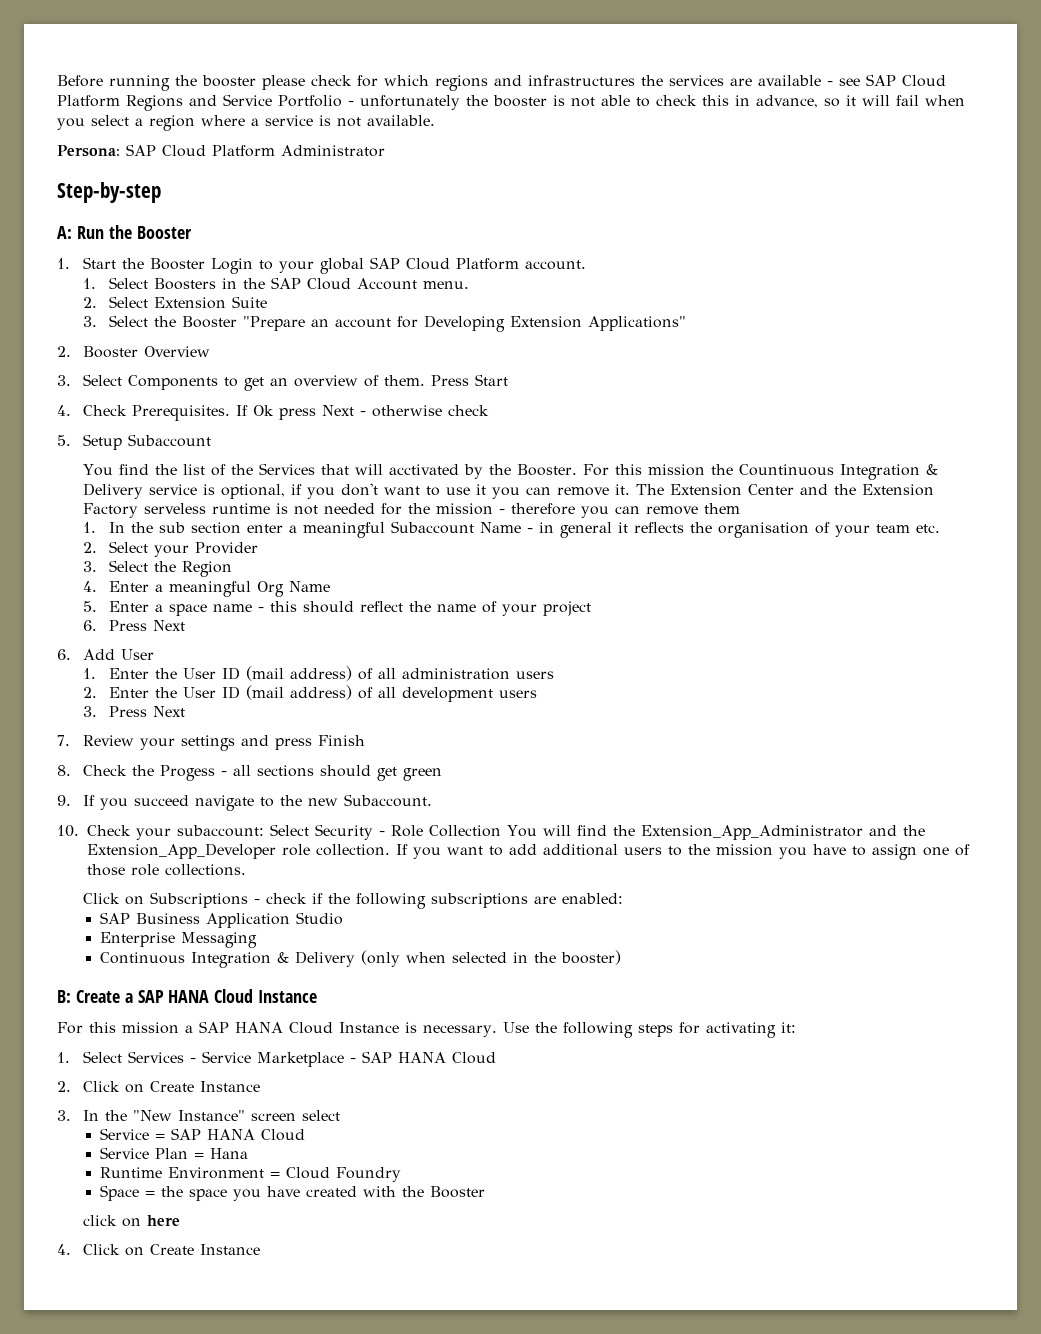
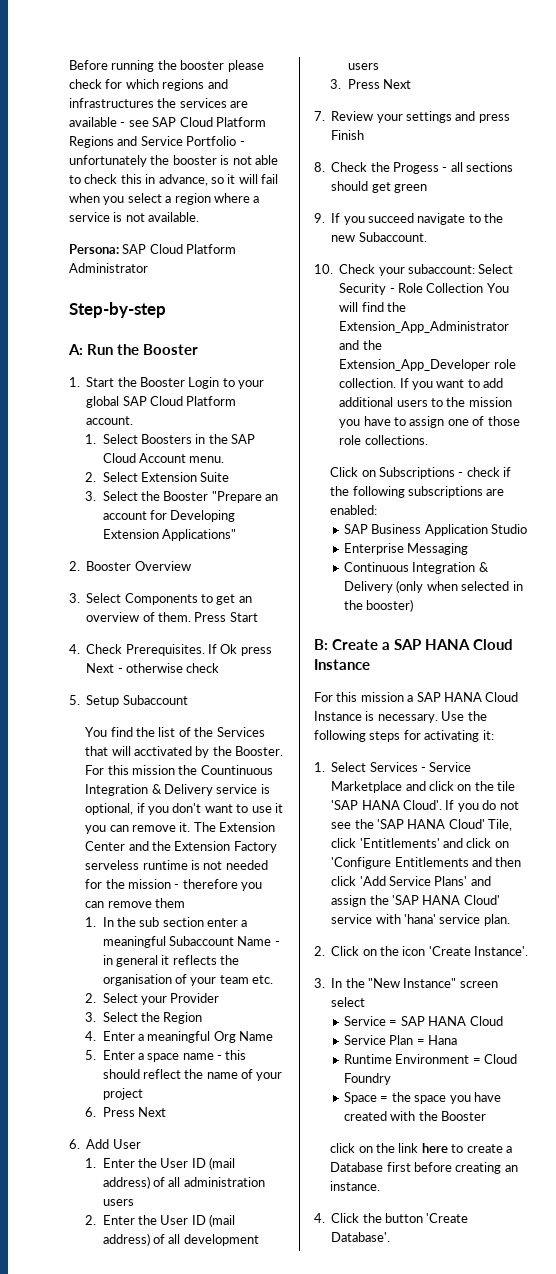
- 1. Select Services - Service Marketplace - SAP HANA Cloud
+ 1. Select Services - Service Marketplace and click on the tile 'SAP HANA Cloud'. If you do not see the 'SAP HANA Cloud' Tile, click 'Entitlements' and click on 'Configure Entitlements and then click 'Add Service Plans' and assign the 'SAP HANA Cloud' service with 'hana' service plan.
- 2. Click on Create Instance
+ 2. Click on the icon 'Create Instance'.
- click on here
- 4. Click on Create Instance
+ click on the link here to create a Database first before creating an instance.
+ 4. Click the button 'Create Database'.

